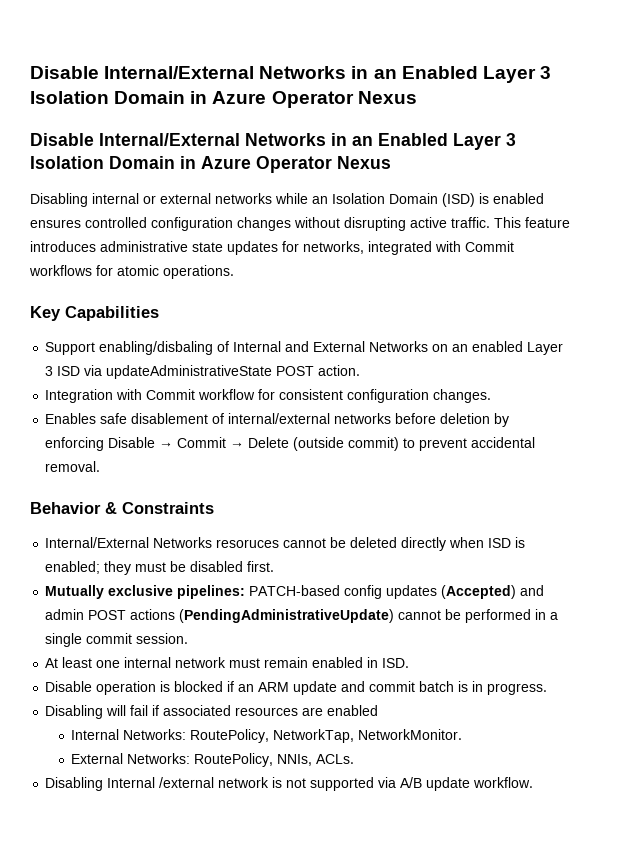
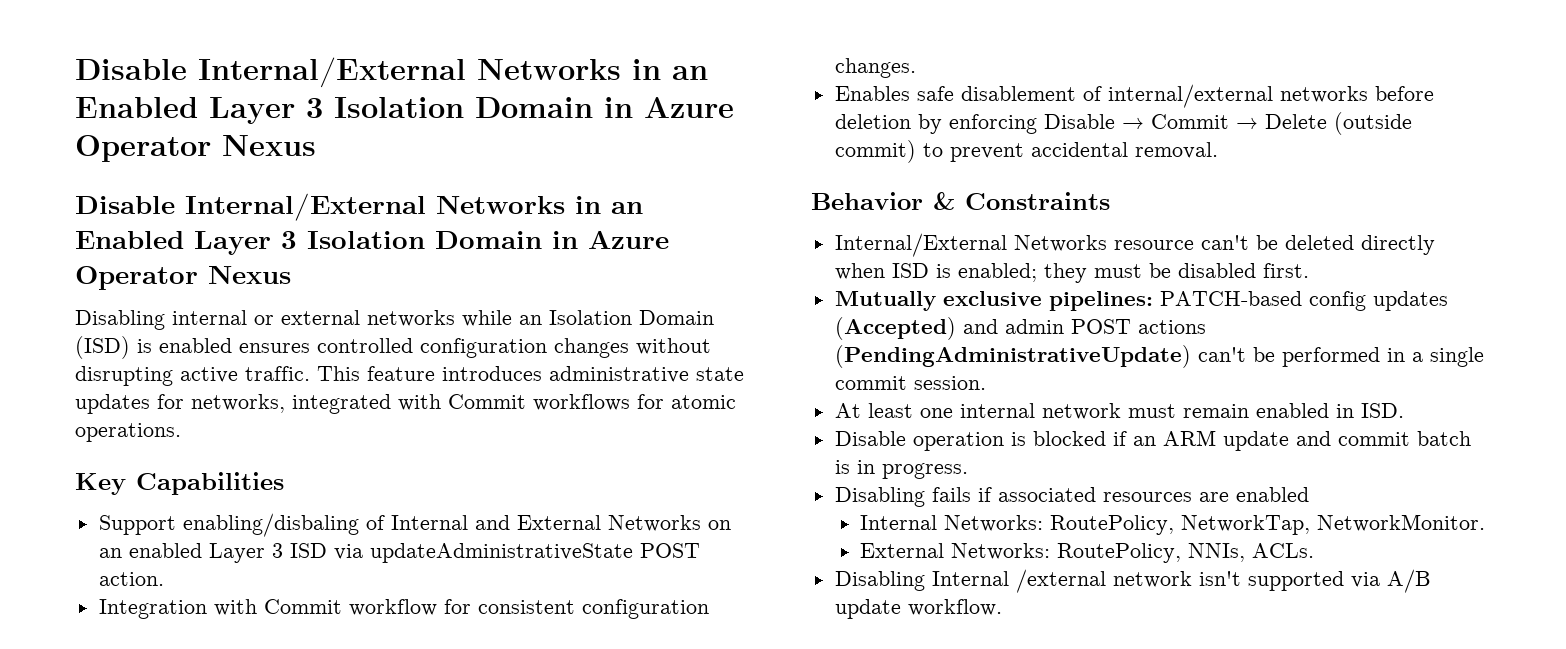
- Internal/External Networks resoruces cannot be deleted directly when ISD is enabled; they must be disabled first.
+ Internal/External Networks resource can't be deleted directly when ISD is enabled; they must be disabled first.
- Mutually exclusive pipelines: PATCH-based config updates (Accepted) and admin POST actions (PendingAdministrativeUpdate) cannot be performed in a single commit session.
+ Mutually exclusive pipelines: PATCH-based config updates (Accepted) and admin POST actions (PendingAdministrativeUpdate) can't be performed in a single commit session.
- Disabling will fail if associated resources are enabled
+ Disabling fails if associated resources are enabled
- Disabling Internal /external network is not supported via A/B update workflow.
+ Disabling Internal /external network isn't supported via A/B update workflow.

